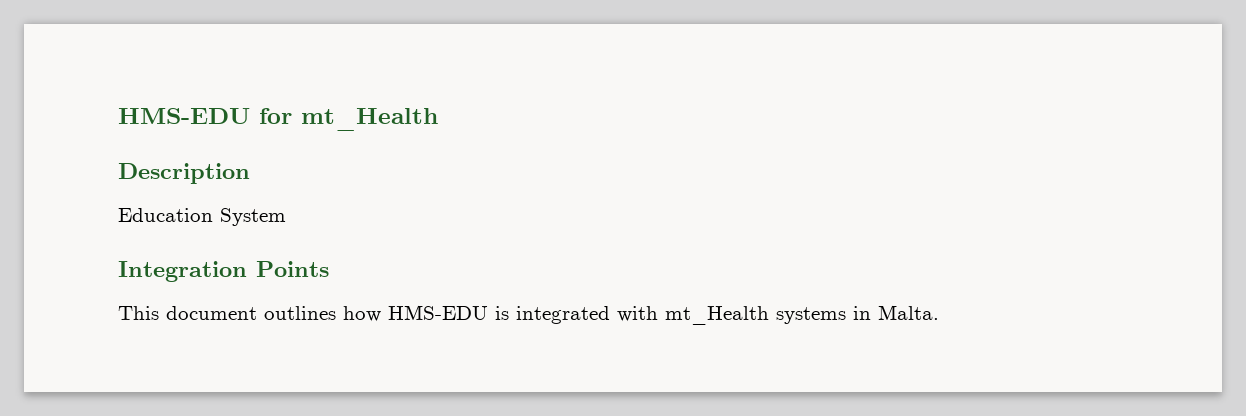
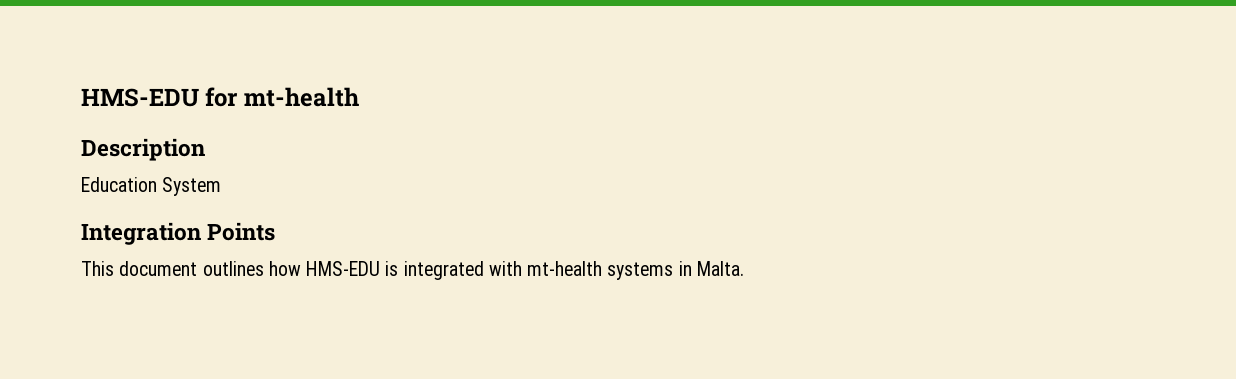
- HMS-EDU for mt_Health
+ HMS-EDU for mt-health
- This document outlines how HMS-EDU is integrated with mt_Health systems in Malta.
+ This document outlines how HMS-EDU is integrated with mt-health systems in Malta.

